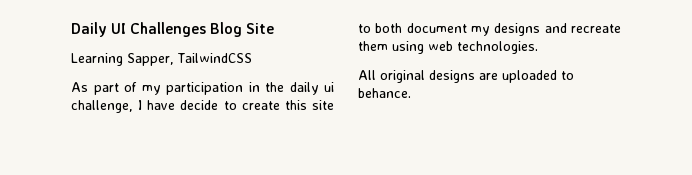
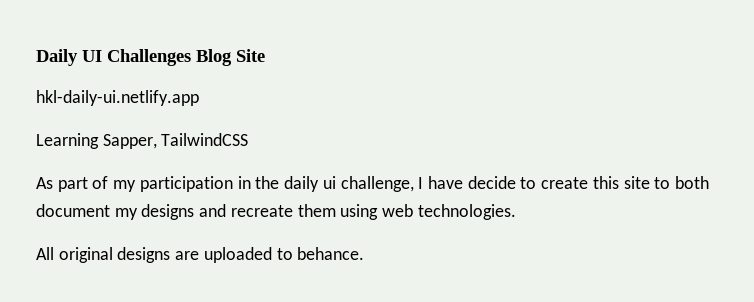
+ hkl-daily-ui.netlify.app

